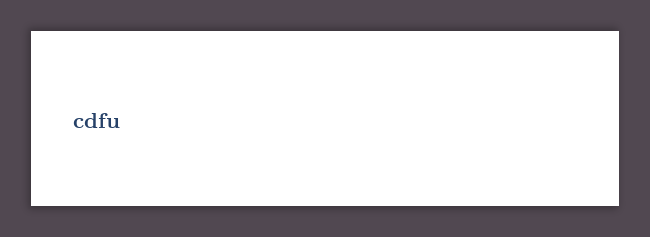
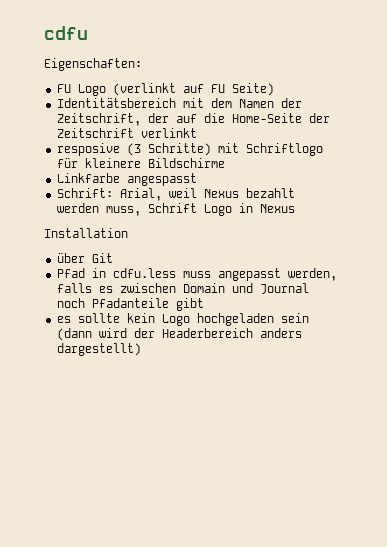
+ Eigenschaften:
+ FU Logo (verlinkt auf FU Seite)
+ Identitätsbereich mit dem Namen der Zeitschrift, der auf die Home-Seite der Zeitschrift verlinkt
+ resposive (3 Schritte) mit Schriftlogo für kleinere Bildschirme
+ Linkfarbe angespasst
+ Schrift: Arial, weil Nexus bezahlt werden muss, Schrift Logo in Nexus
+ Installation
+ über Git
+ Pfad in cdfu.less muss angepasst werden, falls es zwischen Domain und Journal noch Pfadanteile gibt
+ es sollte kein Logo hochgeladen sein (dann wird der Headerbereich anders dargestellt)

